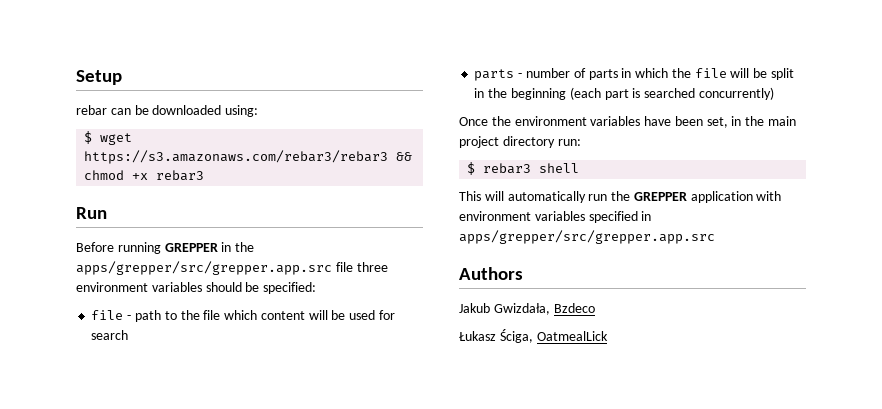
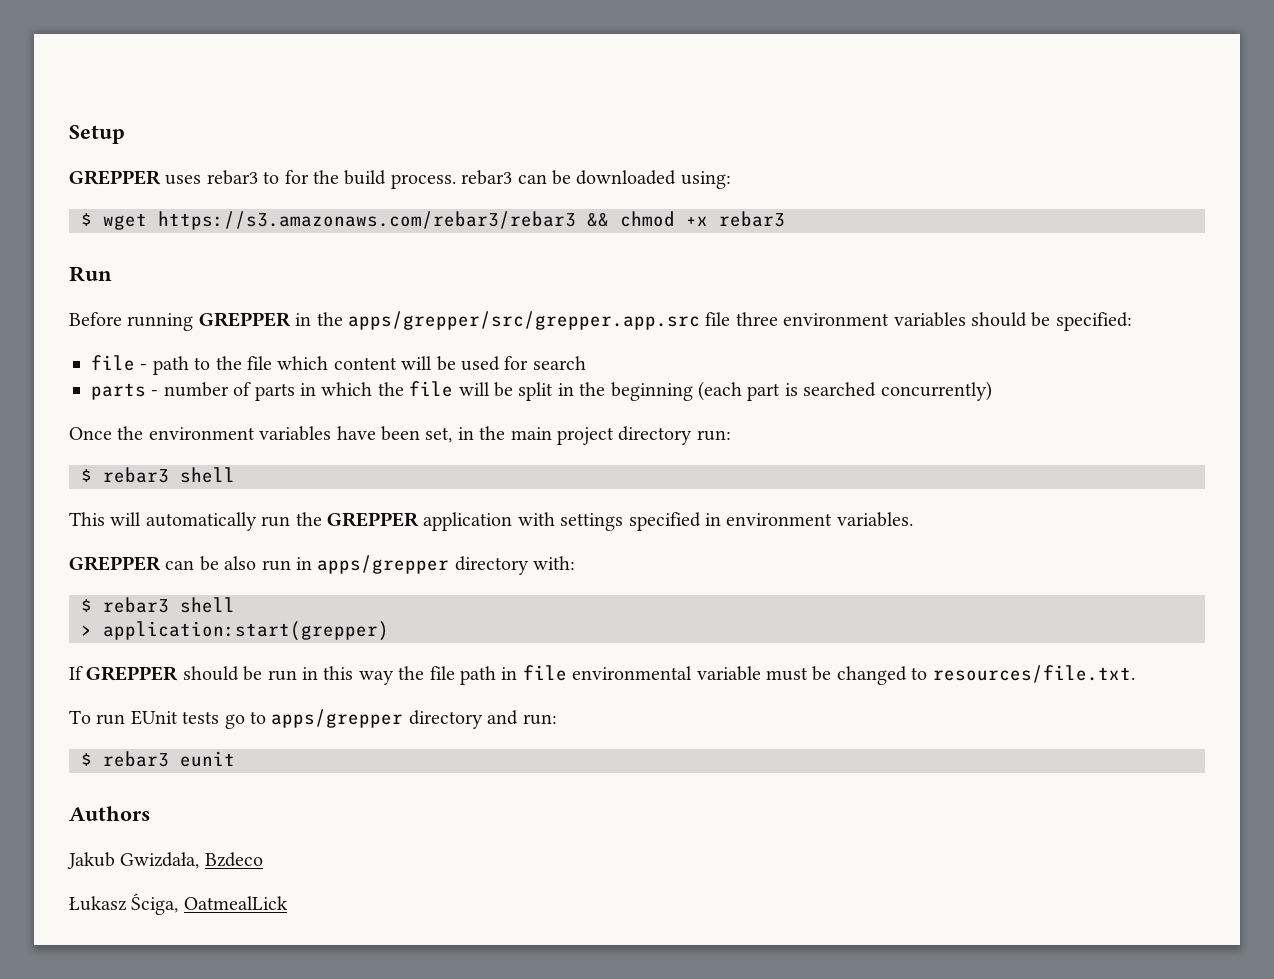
- rebar can be downloaded using:
+ GREPPER uses rebar3 to for the build process. rebar3 can be downloaded using:
- This will automatically run the GREPPER application with environment variables specified in apps/grepper/src/grepper.app.src
+ This will automatically run the GREPPER application with settings specified in environment variables.
+ GREPPER can be also run in apps/grepper directory with:
+ $ rebar3 shell
+ > application:start(grepper)
+ If GREPPER should be run in this way the file path in file environmental variable must be changed to resources/file.txt.
+ To run EUnit tests go to apps/grepper directory and run:
+ $ rebar3 eunit

